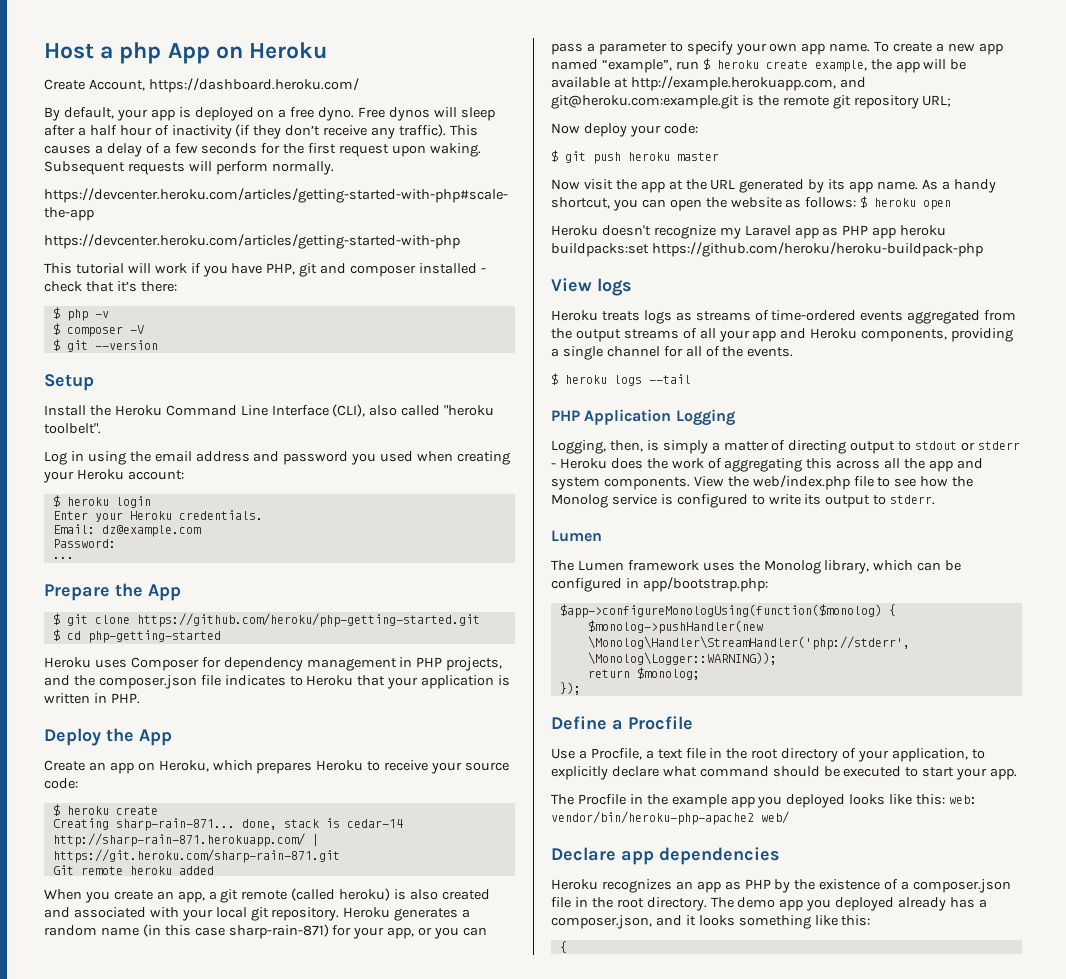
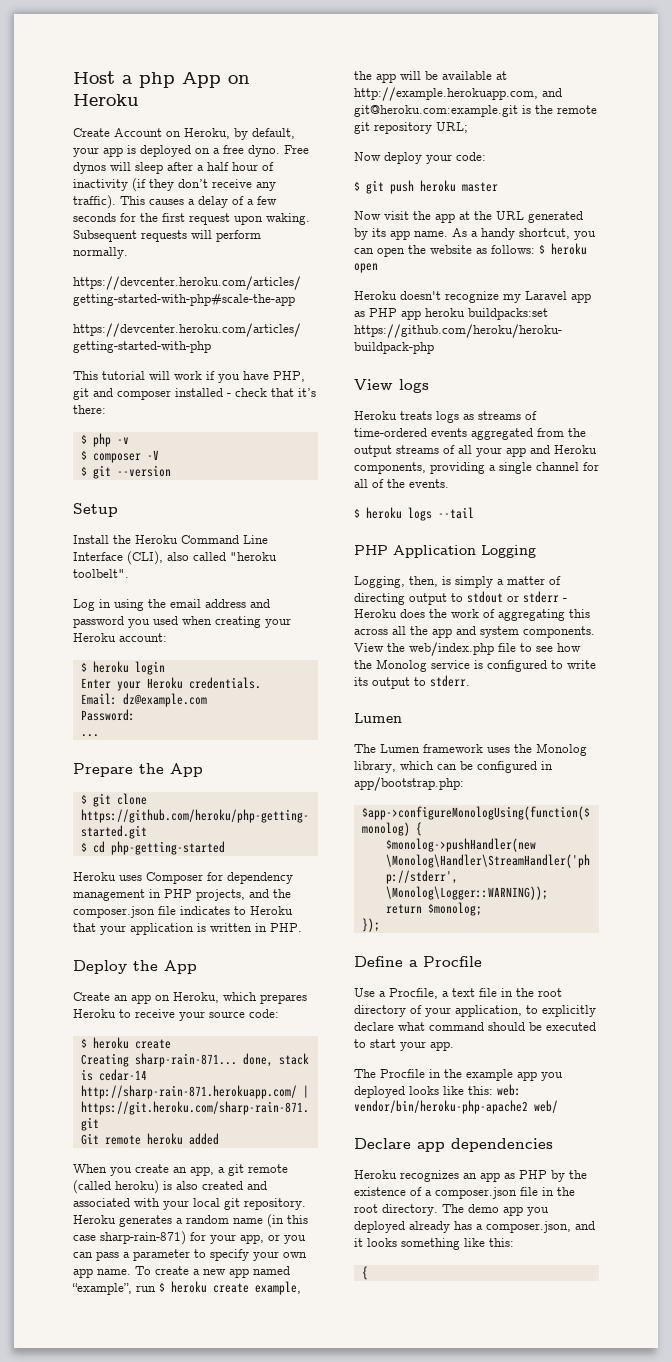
- Create Account, https://dashboard.heroku.com/
- By default, your app is deployed on a free dyno.
+ Create Account on Heroku, by default, your app is deployed on a free dyno.

